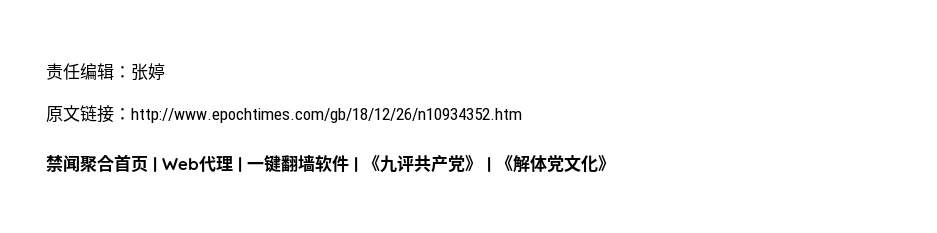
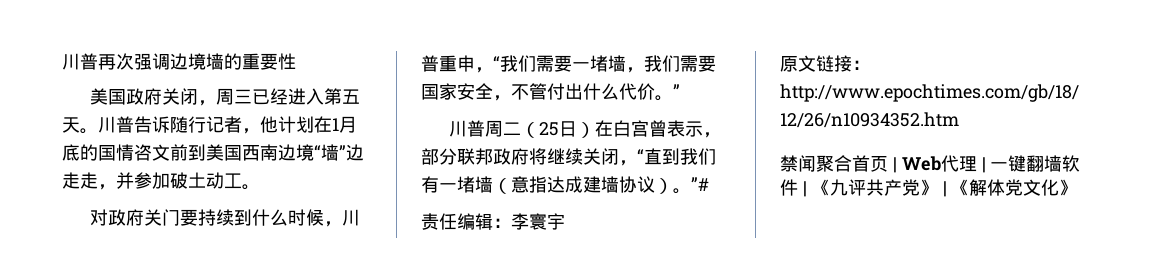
+ 川普再次强调边境墙的重要性
+ 美国政府关闭，周三已经进入第五天。川普告诉随行记者，他计划在1月底的国情咨文前到美国西南边境“墙”边走走，并参加破土动工。
+ 对政府关门要持续到什么时候，川普重申，“我们需要一堵墙，我们需要国家安全，不管付出什么代价。”
+ 川普周二（25日）在白宫曾表示，部分联邦政府将继续关闭，“直到我们有一堵墙（意指达成建墙协议）。”#
- 责任编辑：张婷
+ 责任编辑：李寰宇

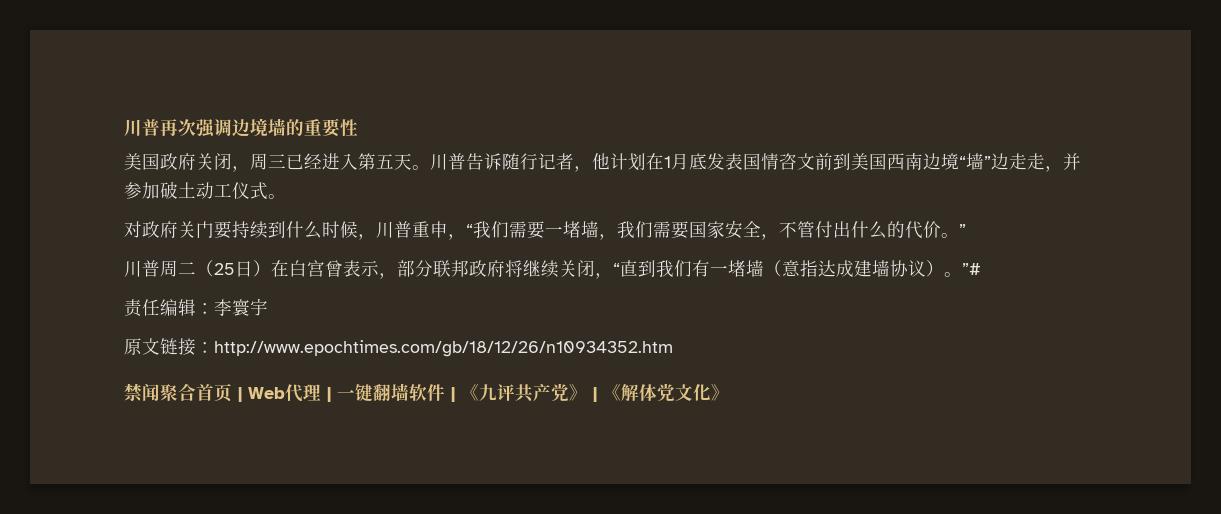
- 川普告诉随行记者，他计划在1月底的国情咨文前到美国西南边境“墙”边走走，并参加破土动工。
+ 川普告诉随行记者，他计划在1月底发表国情咨文前到美国西南边境“墙”边走走，并参加破土动工仪式。
- 对政府关门要持续到什么时候，川普重申，“我们需要一堵墙，我们需要国家安全，不管付出什么代价。”
+ 对政府关门要持续到什么时候，川普重申，“我们需要一堵墙，我们需要国家安全，不管付出什么的代价。”

